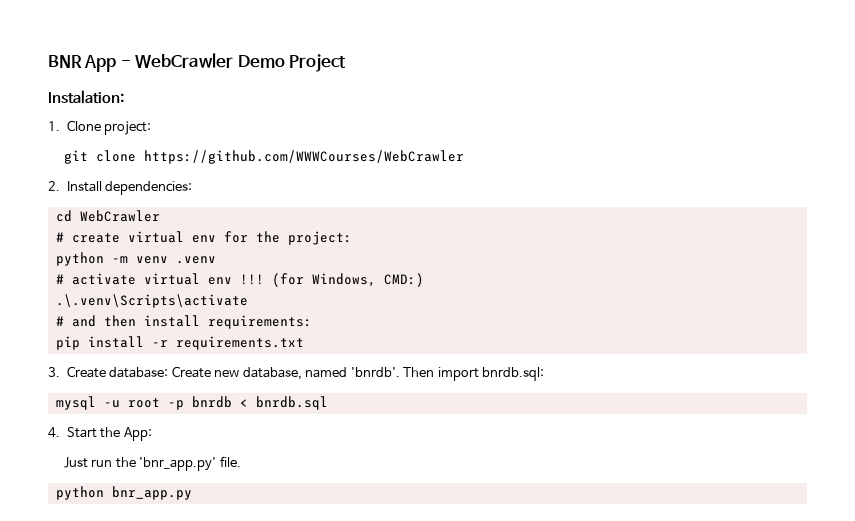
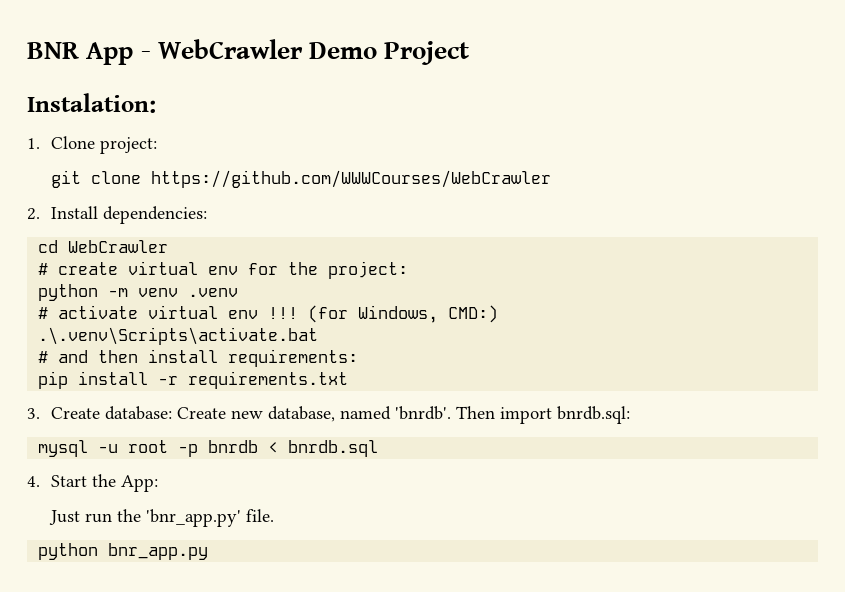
- .\.venv\Scripts\activate
+ .\.venv\Scripts\activate.bat

